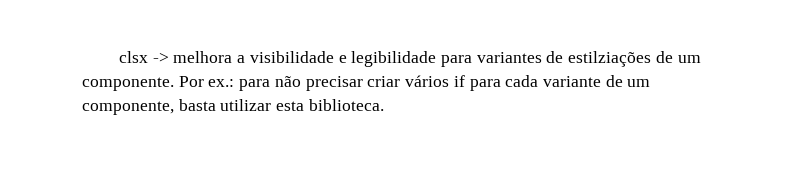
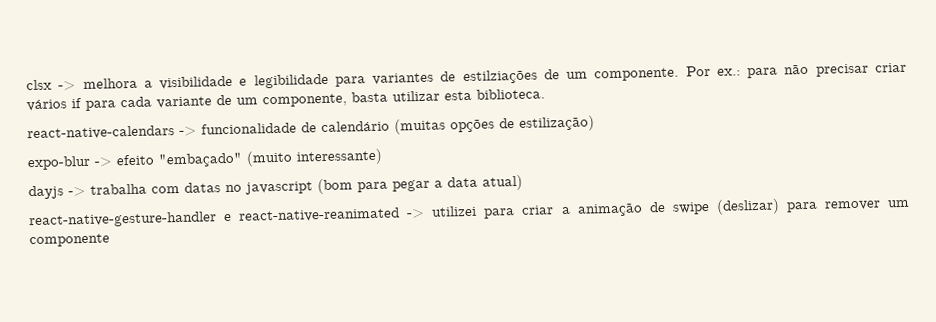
+ react-native-calendars -> funcionalidade de calendário (muitas opções de estilização)
+ expo-blur -> efeito "embaçado" (muito interessante)
+ dayjs -> trabalha com datas no javascript (bom para pegar a data atual)
+ react-native-gesture-handler e react-native-reanimated -> utilizei para criar a animação de swipe (deslizar) para remover um componente

